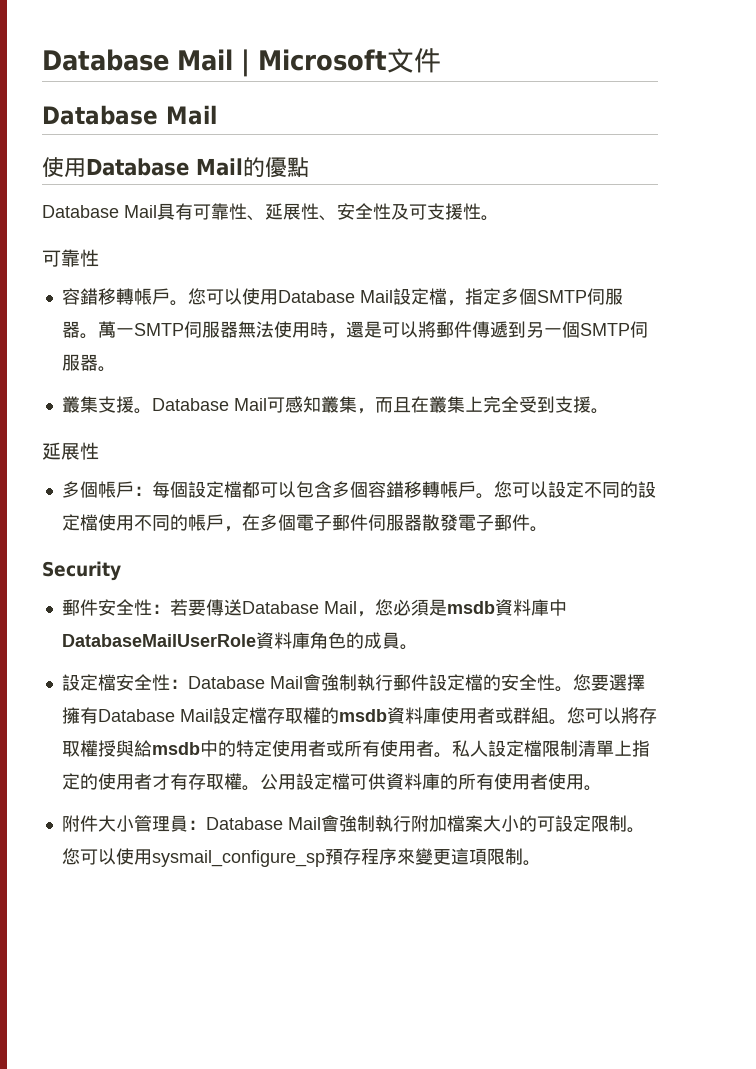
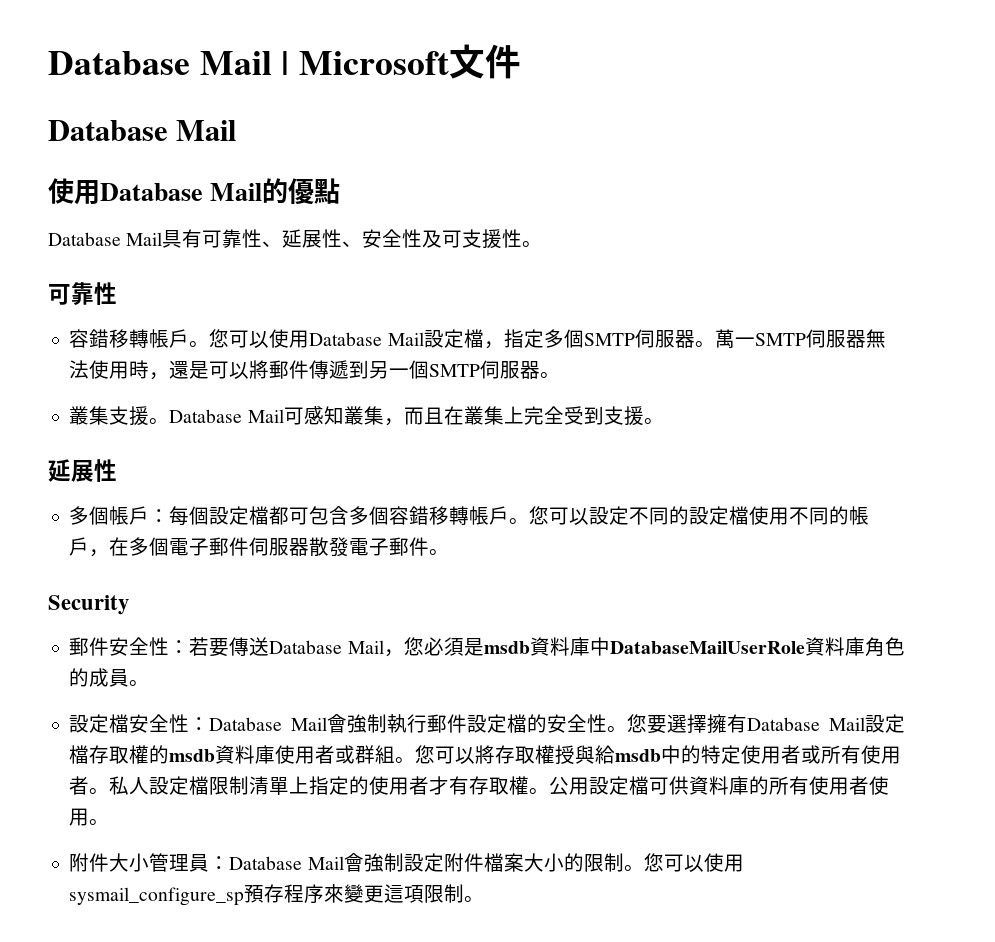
- 多個帳戶：每個設定檔都可以包含多個容錯移轉帳戶。
+ 多個帳戶：每個設定檔都可包含多個容錯移轉帳戶。
- 附件大小管理員：Database Mail會強制執行附加檔案大小的可設定限制。
+ 附件大小管理員：Database Mail會強制設定附件檔案大小的限制。

